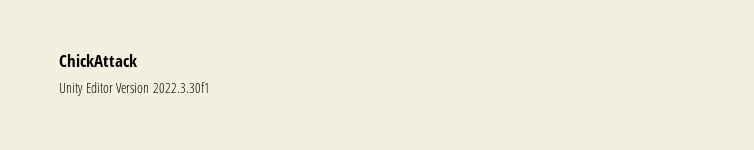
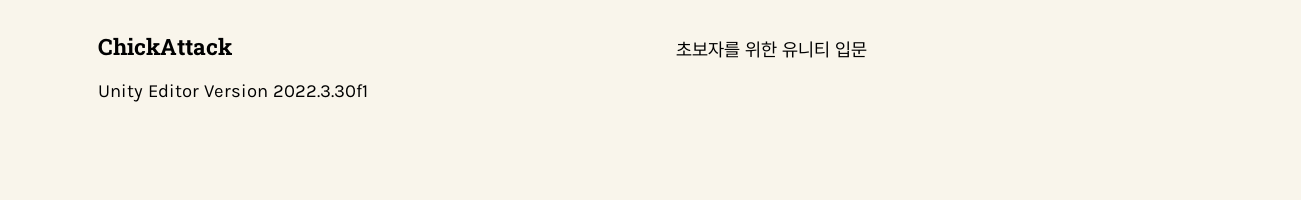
+ 초보자를 위한 유니티 입문

